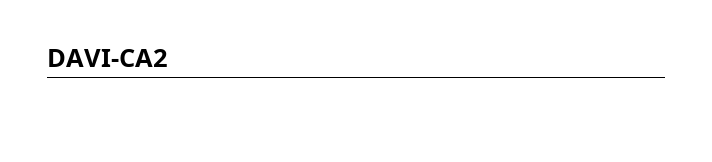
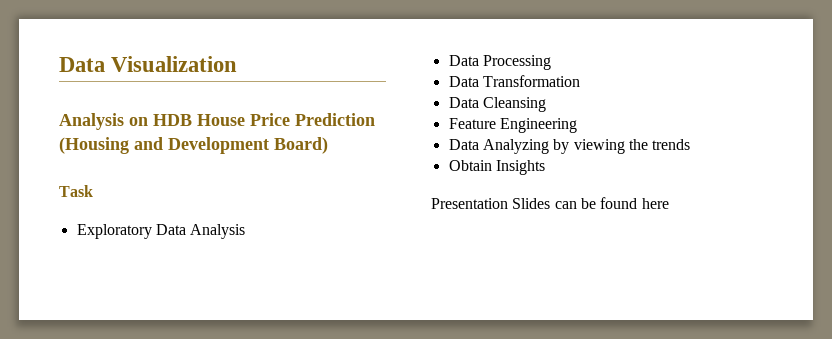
- DAVI-CA2
+ Data Visualization
+ Analysis on HDB House Price Prediction (Housing and Development Board)
+ Task
+ Exploratory Data Analysis
+ Data Processing
+ Data Transformation
+ Data Cleansing
+ Feature Engineering
+ Data Analyzing by viewing the trends
+ Obtain Insights
+ Presentation Slides can be found here

